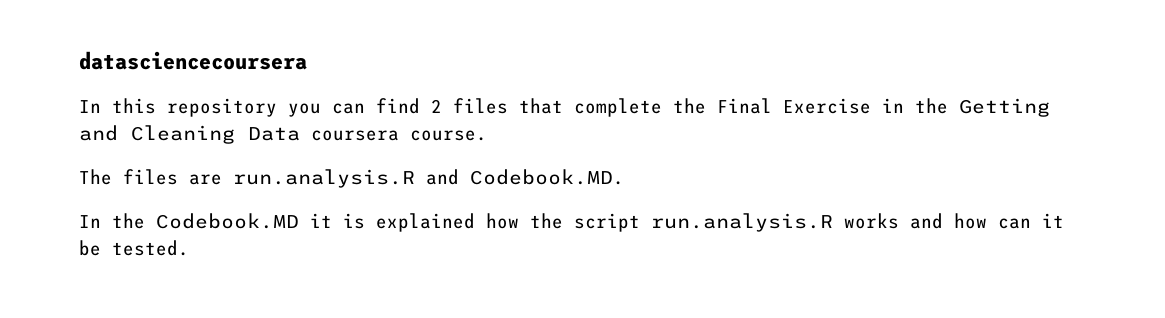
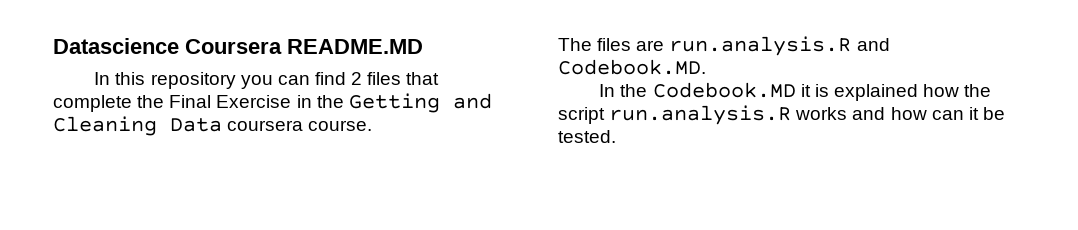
- datasciencecoursera
+ Datascience Coursera README.MD

